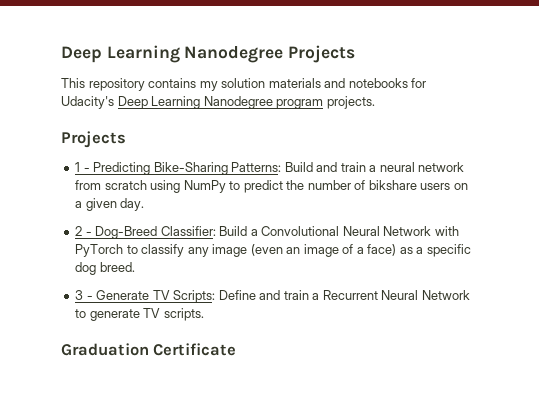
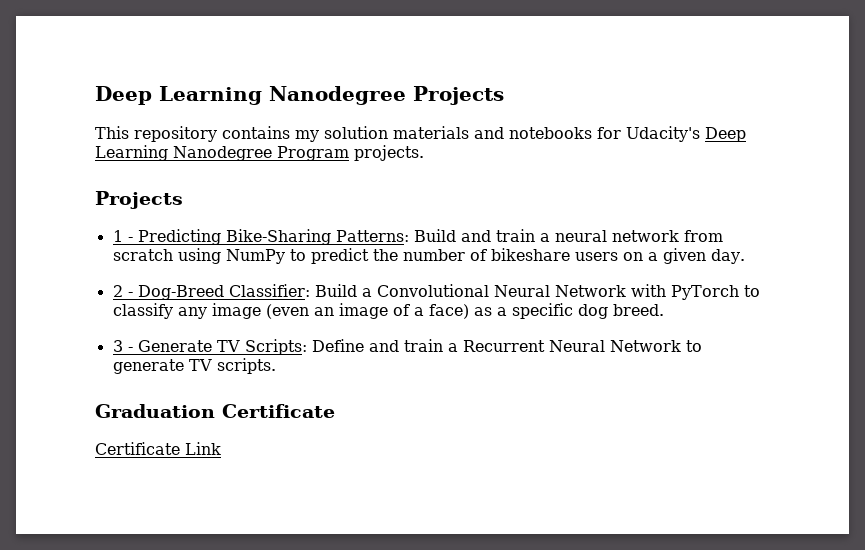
- This repository contains my solution materials and notebooks for Udacity's Deep Learning Nanodegree program projects.
+ This repository contains my solution materials and notebooks for Udacity's Deep Learning Nanodegree Program projects.
- 1 - Predicting Bike-Sharing Patterns: Build and train a neural network from scratch using NumPy to predict the number of bikshare users on a given day.
+ 1 - Predicting Bike-Sharing Patterns: Build and train a neural network from scratch using NumPy to predict the number of bikeshare users on a given day.
+ Certificate Link

